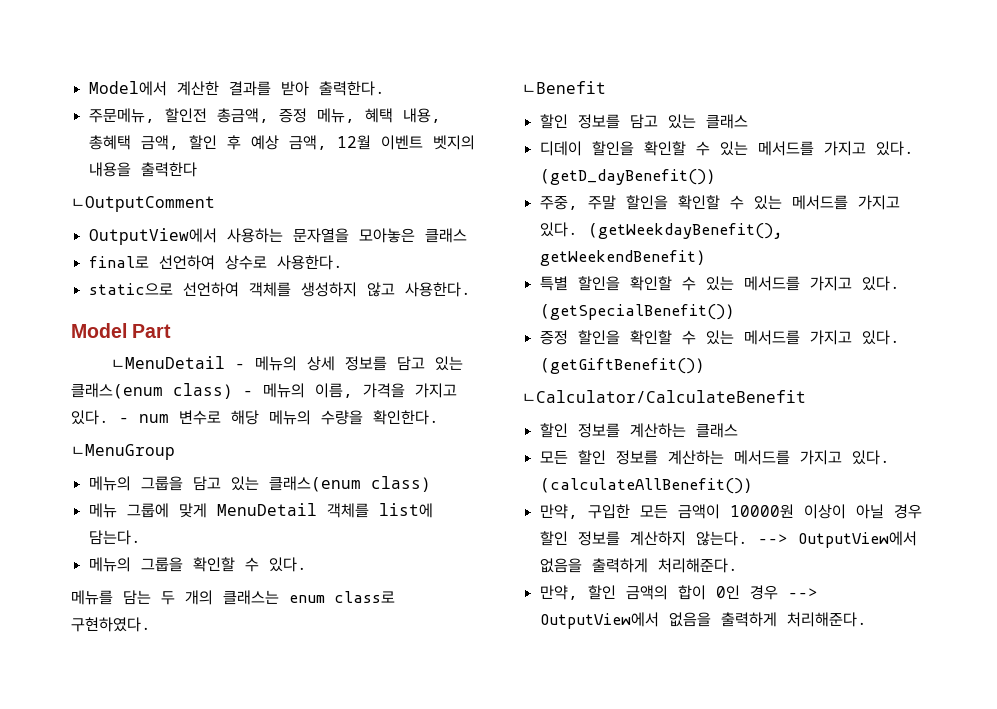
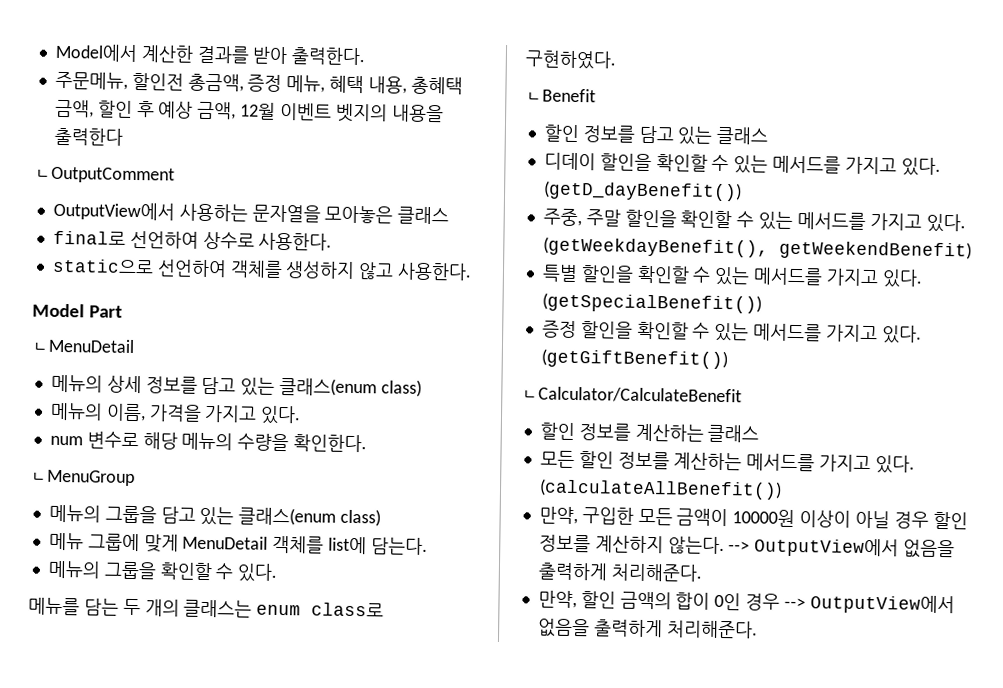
- ㄴMenuDetail - 메뉴의 상세 정보를 담고 있는 클래스(enum class) - 메뉴의 이름, 가격을 가지고 있다. - num 변수로 해당 메뉴의 수량을 확인한다.
+ ㄴMenuDetail
+ 메뉴의 상세 정보를 담고 있는 클래스(enum class)
+ 메뉴의 이름, 가격을 가지고 있다.
+ num 변수로 해당 메뉴의 수량을 확인한다.

